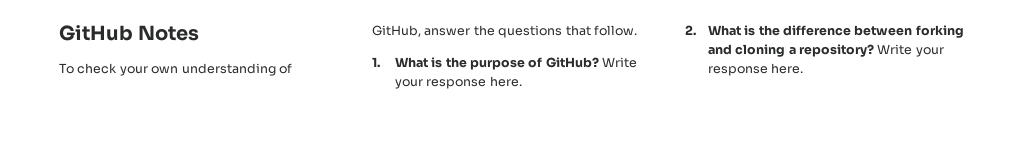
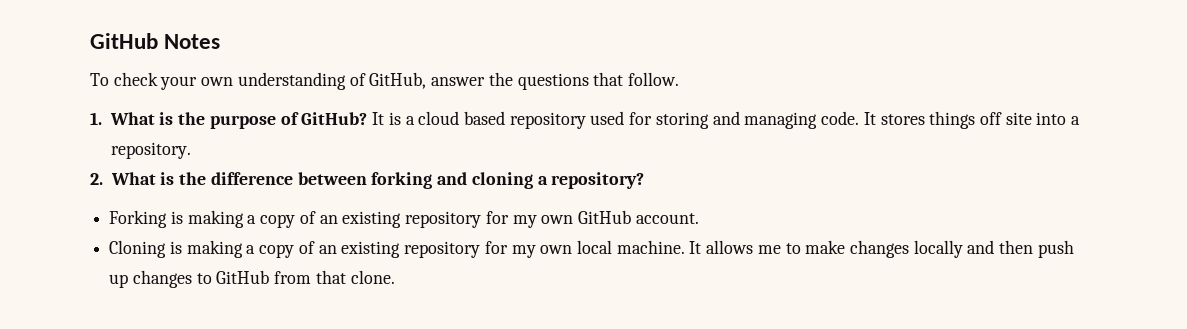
- 1. What is the purpose of GitHub? Write your response here.
+ 1. What is the purpose of GitHub? It is a cloud based repository used for storing and managing code. It stores things off site into a repository.
- 2. What is the difference between forking and cloning a repository? Write your response here.
+ 2. What is the difference between forking and cloning a repository?
+ Forking is making a copy of an existing repository for my own GitHub account.
+ Cloning is making a copy of an existing repository for my own local machine. It allows me to make changes locally and then push up changes to GitHub from that clone.

